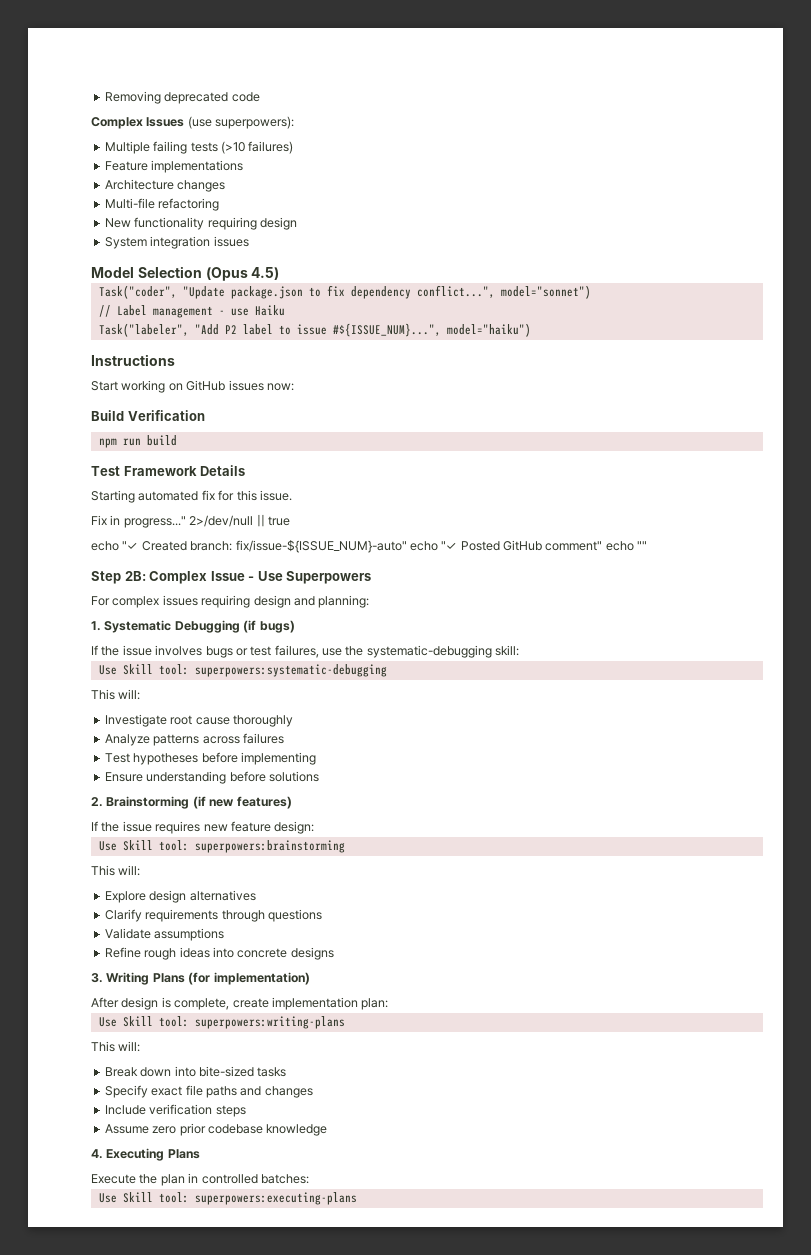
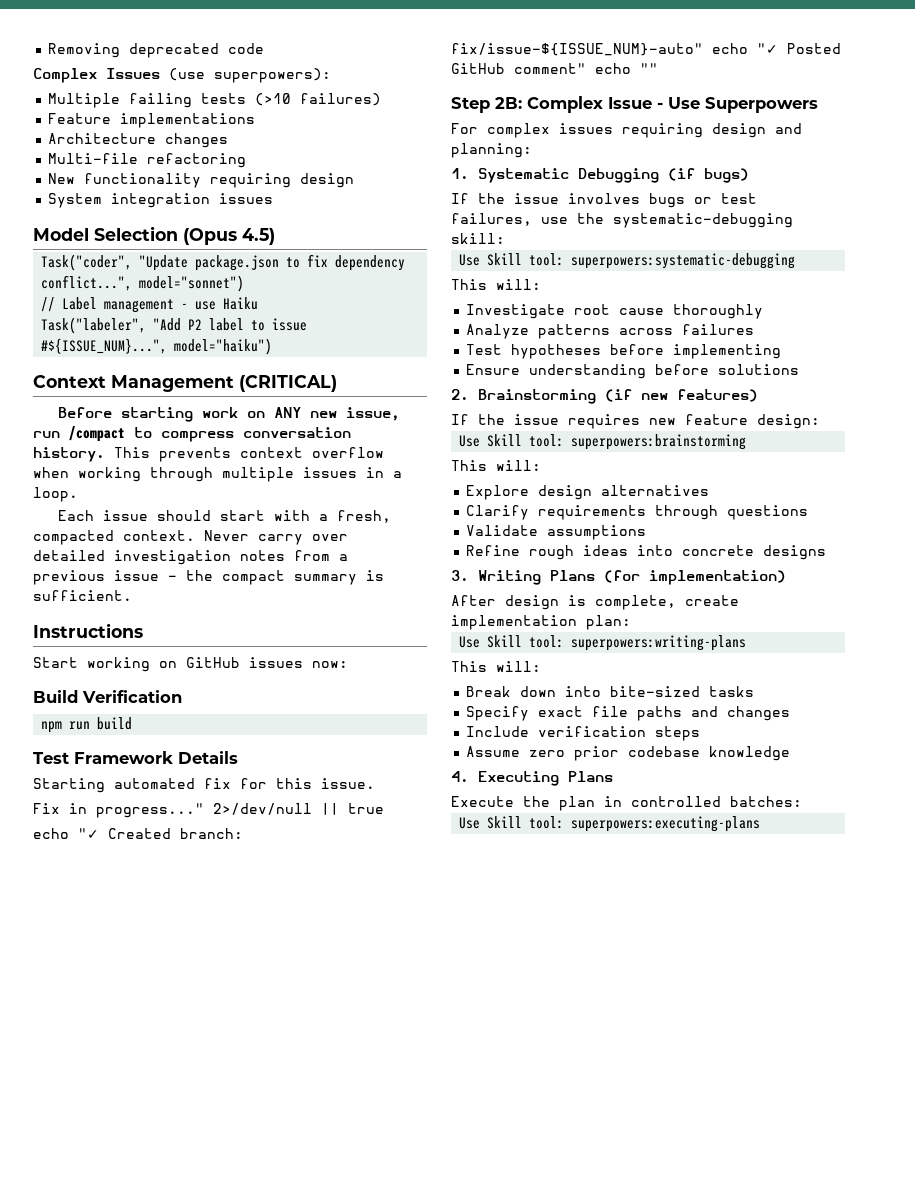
+ Context Management (CRITICAL)
+ Before starting work on ANY new issue, run /compact to compress conversation history. This prevents context overflow when working through multiple issues in a loop.
+ Each issue should start with a fresh, compacted context. Never carry over detailed investigation notes from a previous issue - the compact summary is sufficient.

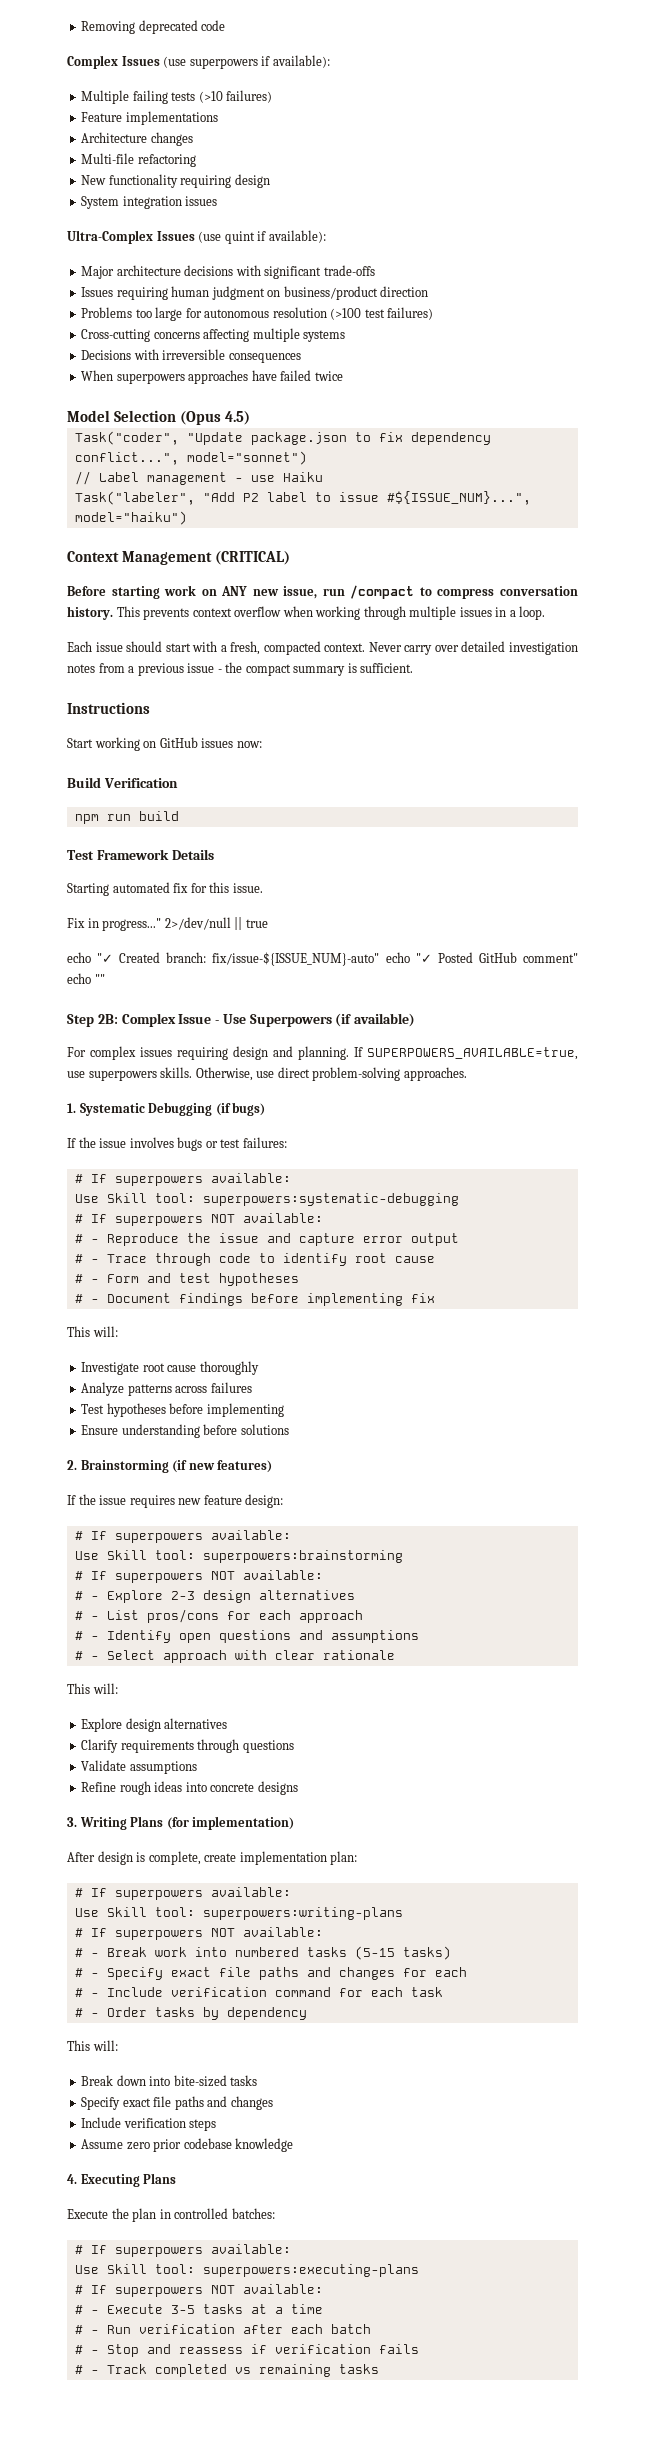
- Complex Issues (use superpowers):
+ Complex Issues (use superpowers if available):
+ Ultra-Complex Issues (use quint if available):
+ Major architecture decisions with significant trade-offs
+ Issues requiring human judgment on business/product direction
+ Problems too large for autonomous resolution (>100 test failures)
+ Cross-cutting concerns affecting multiple systems
+ Decisions with irreversible consequences
+ When superpowers approaches have failed twice
- Step 2B: Complex Issue - Use Superpowers
+ Step 2B: Complex Issue - Use Superpowers (if available)
- For complex issues requiring design and planning:
+ For complex issues requiring design and planning. If SUPERPOWERS_AVAILABLE=true, use superpowers skills. Otherwise, use direct problem-solving approaches.
- If the issue involves bugs or test failures, use the systematic-debugging skill:
+ If the issue involves bugs or test failures:
+ # If superpowers available:
  Use Skill tool: superpowers:systematic-debugging
+ # If superpowers NOT available:
+ # - Reproduce the issue and capture error output
+ # - Trace through code to identify root cause
+ # - Form and test hypotheses
+ # - Document findings before implementing fix
  If the issue requires new feature design:
+ # If superpowers available:
  Use Skill tool: superpowers:brainstorming
+ # If superpowers NOT available:
+ # - Explore 2-3 design alternatives
+ # - List pros/cons for each approach
+ # - Identify open questions and assumptions
+ # - Select approach with clear rationale
  After design is complete, create implementation plan:
+ # If superpowers available:
  Use Skill tool: superpowers:writing-plans
+ # If superpowers NOT available:
+ # - Break work into numbered tasks (5-15 tasks)
+ # - Specify exact file paths and changes for each
+ # - Include verification command for each task
+ # - Order tasks by dependency
  Execute the plan in controlled batches:
+ # If superpowers available:
  Use Skill tool: superpowers:executing-plans
+ # If superpowers NOT available:
+ # - Execute 3-5 tasks at a time
+ # - Run verification after each batch
+ # - Stop and reassess if verification fails
+ # - Track completed vs remaining tasks

